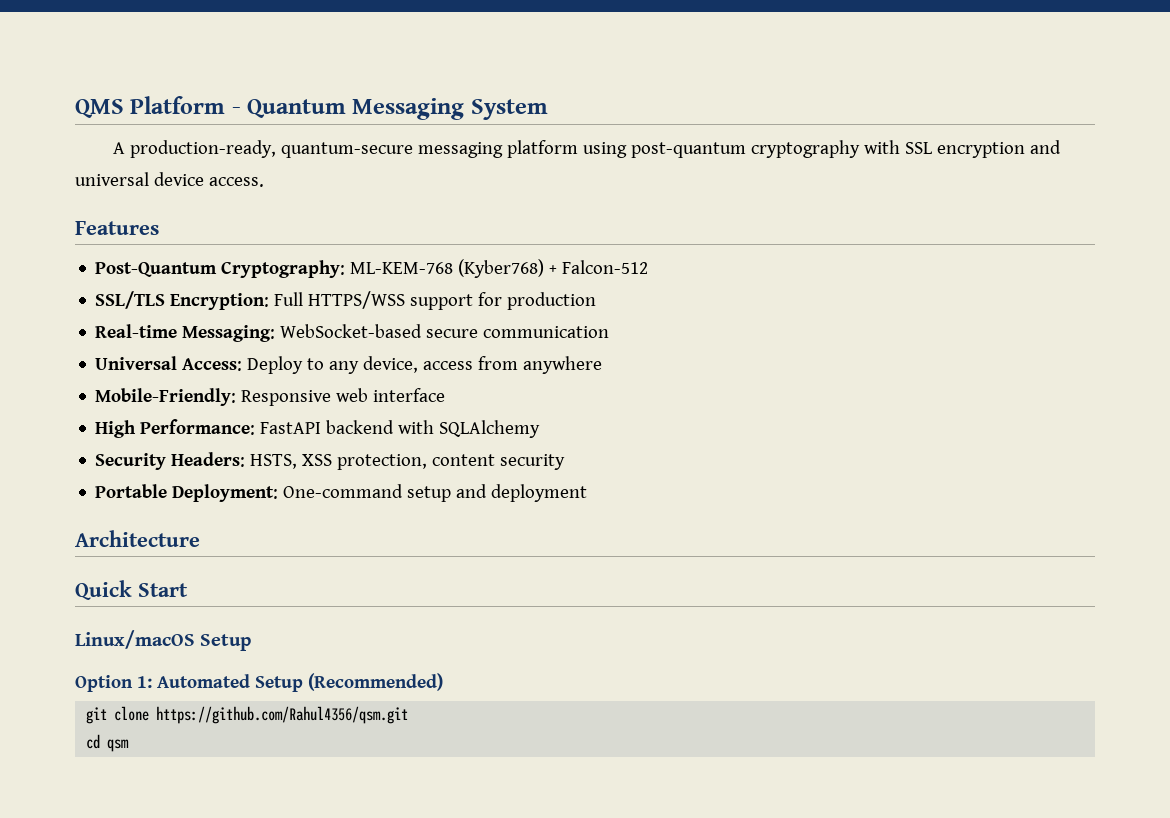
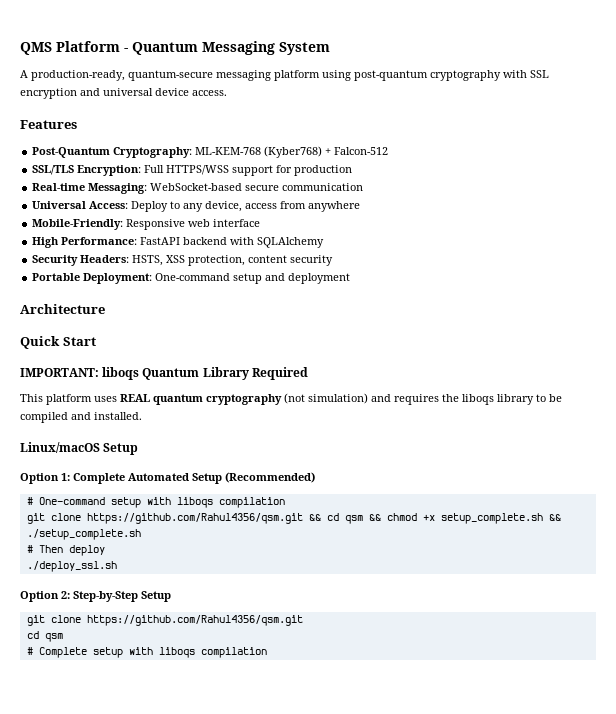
+ IMPORTANT: liboqs Quantum Library Required
+ This platform uses REAL quantum cryptography (not simulation) and requires the liboqs library to be compiled and installed.
- Option 1: Automated Setup (Recommended)
+ Option 1: Complete Automated Setup (Recommended)
+ # One-command setup with liboqs compilation
+ git clone https://github.com/Rahul4356/qsm.git && cd qsm && chmod +x setup_complete.sh && ./setup_complete.sh
+ # Then deploy
+ ./deploy_ssl.sh
+ Option 2: Step-by-Step Setup
+ # Complete setup with liboqs compilation

